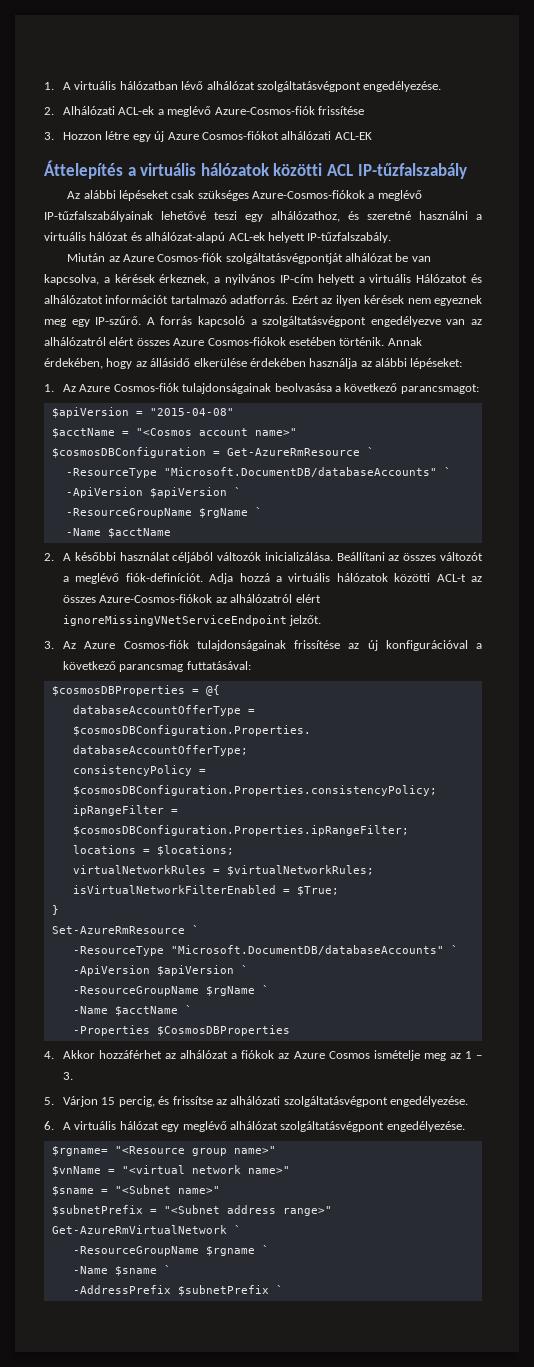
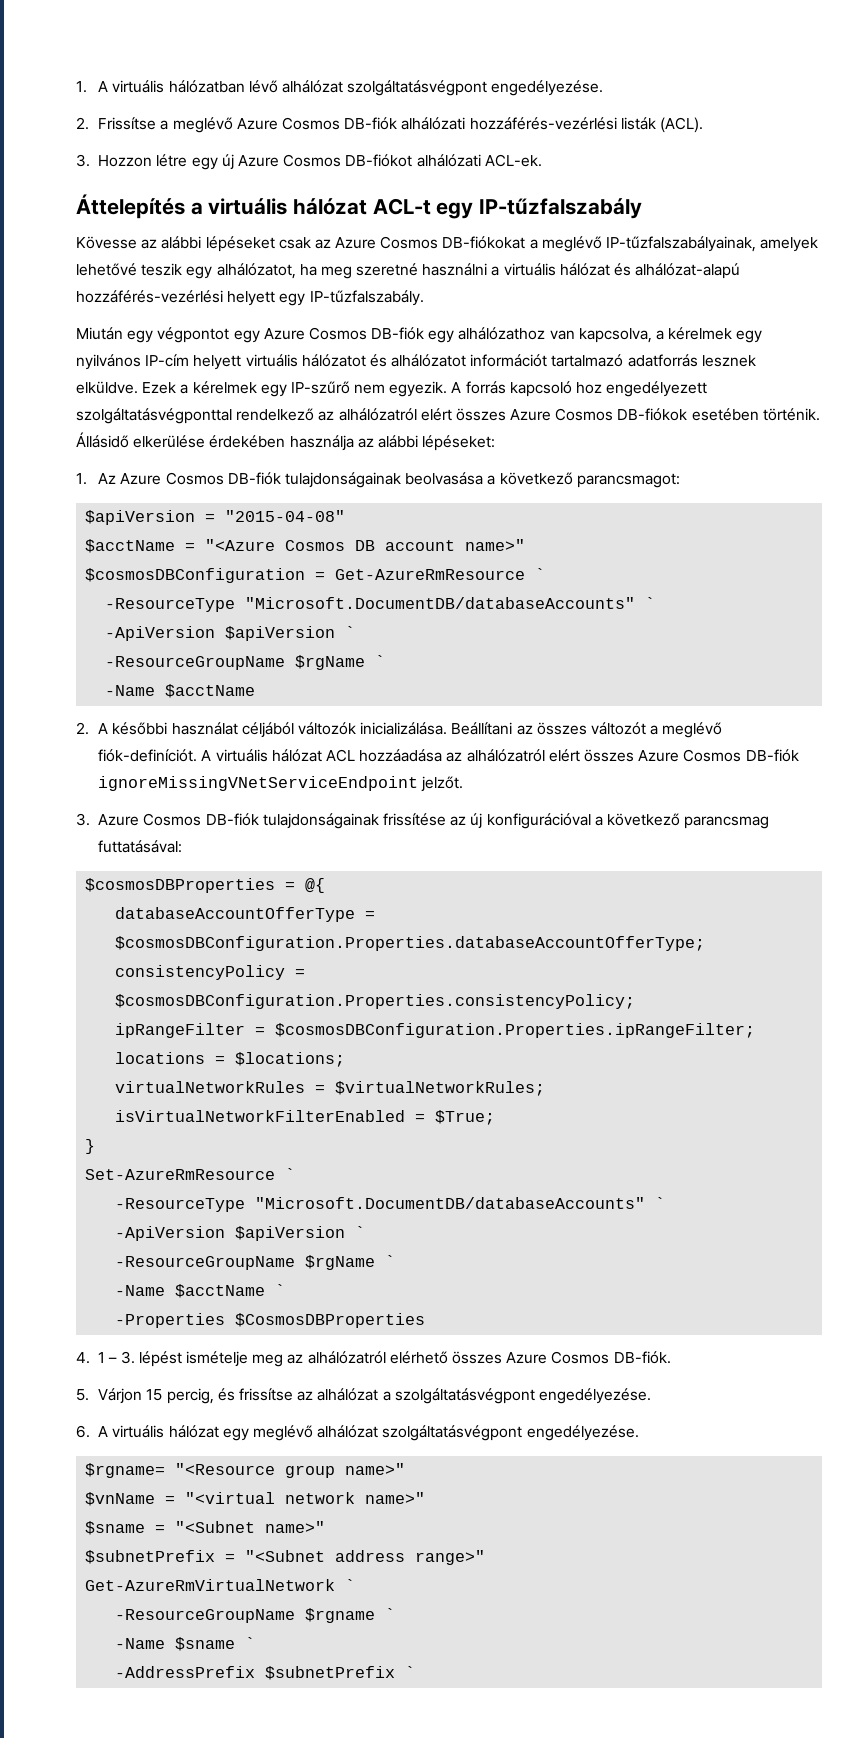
- 2. Alhálózati ACL-ek a meglévő Azure-Cosmos-fiók frissítése
+ 2. Frissítse a meglévő Azure Cosmos DB-fiók alhálózati hozzáférés-vezérlési listák (ACL).
- 3. Hozzon létre egy új Azure Cosmos-fiókot alhálózati ACL-EK
+ 3. Hozzon létre egy új Azure Cosmos DB-fiókot alhálózati ACL-ek.
- Áttelepítés a virtuális hálózatok közötti ACL IP-tűzfalszabály
+ Áttelepítés a virtuális hálózat ACL-t egy IP-tűzfalszabály
- Az alábbi lépéseket csak szükséges Azure-Cosmos-fiókok a meglévő IP-tűzfalszabályainak lehetővé teszi egy alhálózathoz, és szeretné használni a virtuális hálózat és alhálózat-alapú ACL-ek helyett IP-tűzfalszabály.
+ Kövesse az alábbi lépéseket csak az Azure Cosmos DB-fiókokat a meglévő IP-tűzfalszabályainak, amelyek lehetővé teszik egy alhálózatot, ha meg szeretné használni a virtuális hálózat és alhálózat-alapú hozzáférés-vezérlési helyett egy IP-tűzfalszabály.
- Miután az Azure Cosmos-fiók szolgáltatásvégpontját alhálózat be van kapcsolva, a kérések érkeznek, a nyilvános IP-cím helyett a virtuális Hálózatot és alhálózatot információt tartalmazó adatforrás. Ezért az ilyen kérések nem egyeznek meg egy IP-szűrő. A forrás kapcsoló a szolgáltatásvégpont engedélyezve van az alhálózatról elért összes Azure Cosmos-fiókok esetében történik. Annak érdekében, hogy az állásidő elkerülése érdekében használja az alábbi lépéseket:
+ Miután egy végpontot egy Azure Cosmos DB-fiók egy alhálózathoz van kapcsolva, a kérelmek egy nyilvános IP-cím helyett virtuális hálózatot és alhálózatot információt tartalmazó adatforrás lesznek elküldve. Ezek a kérelmek egy IP-szűrő nem egyezik. A forrás kapcsoló hoz engedélyezett szolgáltatásvégponttal rendelkező az alhálózatról elért összes Azure Cosmos DB-fiókok esetében történik. Állásidő elkerülése érdekében használja az alábbi lépéseket:
- 1. Az Azure Cosmos-fiók tulajdonságainak beolvasása a következő parancsmagot:
+ 1. Az Azure Cosmos DB-fiók tulajdonságainak beolvasása a következő parancsmagot:
- $acctName = "<Cosmos account name>"
+ $acctName = "<Azure Cosmos DB account name>"
- Adja hozzá a virtuális hálózatok közötti ACL-t az összes Azure-Cosmos-fiókok az alhálózatról elért ignoreMissingVNetServiceEndpoint jelzőt.
+ A virtuális hálózat ACL hozzáadása az alhálózatról elért összes Azure Cosmos DB-fiók ignoreMissingVNetServiceEndpoint jelzőt.
- 3. Az Azure Cosmos-fiók tulajdonságainak frissítése az új konfigurációval a következő parancsmag futtatásával:
+ 3. Azure Cosmos DB-fiók tulajdonságainak frissítése az új konfigurációval a következő parancsmag futtatásával:
- 4. Akkor hozzáférhet az alhálózat a fiókok az Azure Cosmos ismételje meg az 1 – 3.
+ 4. 1 – 3. lépést ismételje meg az alhálózatról elérhető összes Azure Cosmos DB-fiók.
- 5. Várjon 15 percig, és frissítse az alhálózati szolgáltatásvégpont engedélyezése.
+ 5. Várjon 15 percig, és frissítse az alhálózat a szolgáltatásvégpont engedélyezése.

